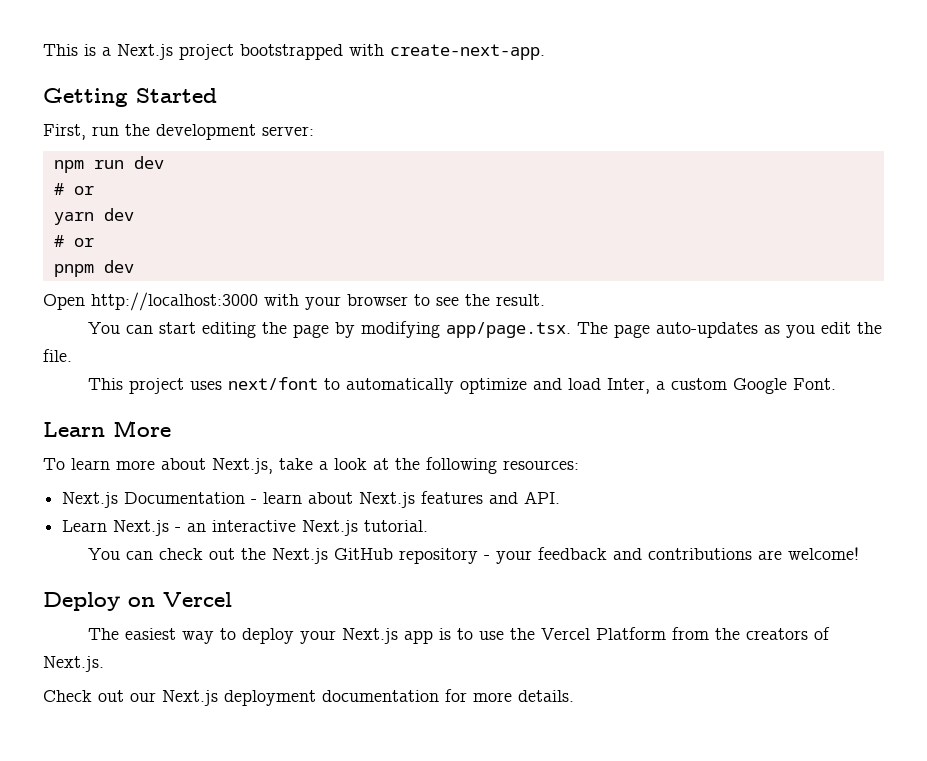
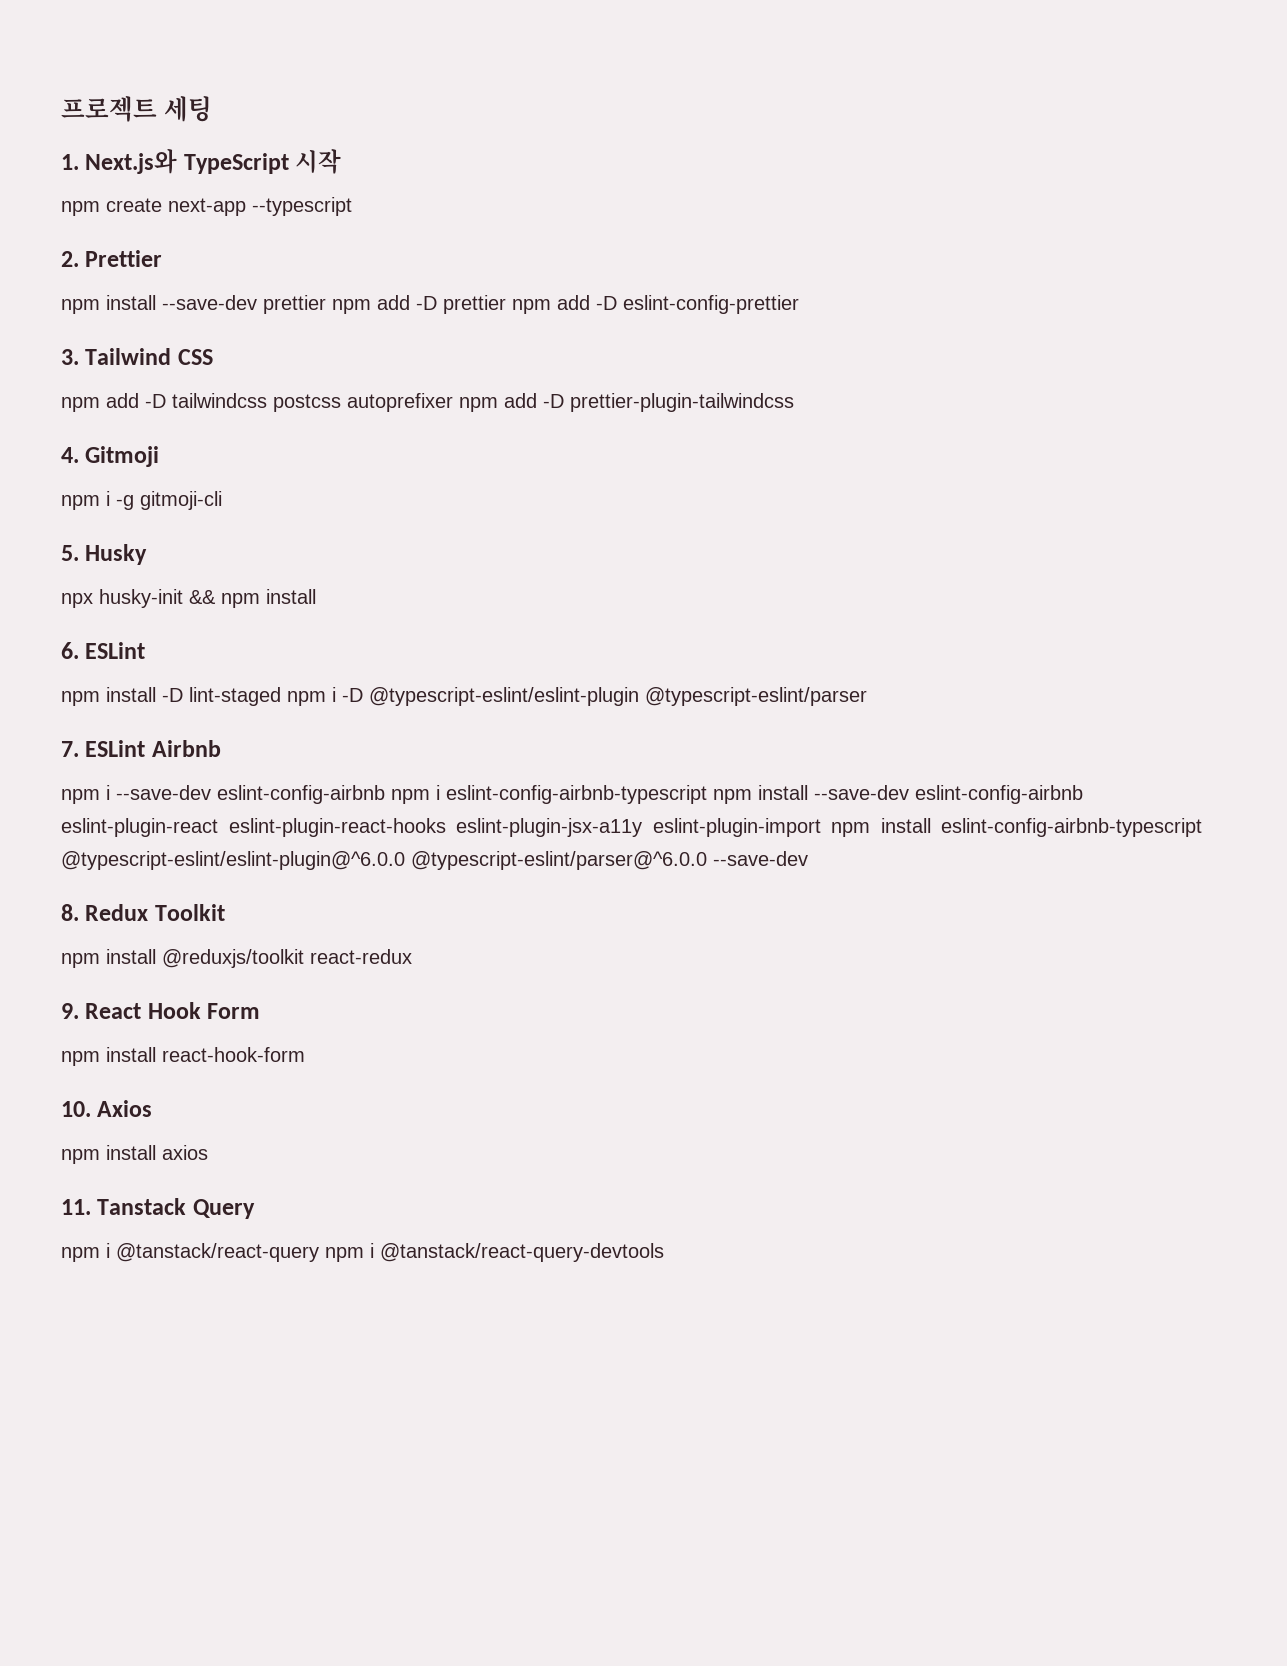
- This is a Next.js project bootstrapped with create-next-app.
- Getting Started
- First, run the development server:
- npm run dev
- # or
- yarn dev
- # or
- pnpm dev
- Open http://localhost:3000 with your browser to see the result.
- You can start editing the page by modifying app/page.tsx. The page auto-updates as you edit the file.
- This project uses next/font to automatically optimize and load Inter, a custom Google Font.
- Learn More
- To learn more about Next.js, take a look at the following resources:
- Next.js Documentation - learn about Next.js features and API.
- Learn Next.js - an interactive Next.js tutorial.
- You can check out the Next.js GitHub repository - your feedback and contributions are welcome!
- Deploy on Vercel
- The easiest way to deploy your Next.js app is to use the Vercel Platform from the creators of Next.js.
- Check out our Next.js deployment documentation for more details.
+ 프로젝트 세팅
+ 1. Next.js와 TypeScript 시작
+ npm create next-app --typescript
+ 2. Prettier
+ npm install --save-dev prettier npm add -D prettier npm add -D eslint-config-prettier
+ 3. Tailwind CSS
+ npm add -D tailwindcss postcss autoprefixer npm add -D prettier-plugin-tailwindcss
+ 4. Gitmoji
+ npm i -g gitmoji-cli
+ 5. Husky
+ npx husky-init && npm install
+ 6. ESLint
+ npm install -D lint-staged npm i -D @typescript-eslint/eslint-plugin @typescript-eslint/parser
+ 7. ESLint Airbnb
+ npm i --save-dev eslint-config-airbnb npm i eslint-config-airbnb-typescript npm install --save-dev eslint-config-airbnb eslint-plugin-react eslint-plugin-react-hooks eslint-plugin-jsx-a11y eslint-plugin-import npm install eslint-config-airbnb-typescript @typescript-eslint/eslint-plugin@^6.0.0 @typescript-eslint/parser@^6.0.0 --save-dev
+ 8. Redux Toolkit
+ npm install @reduxjs/toolkit react-redux
+ 9. React Hook Form
+ npm install react-hook-form
+ 10. Axios
+ npm install axios
+ 11. Tanstack Query
+ npm i @tanstack/react-query npm i @tanstack/react-query-devtools

